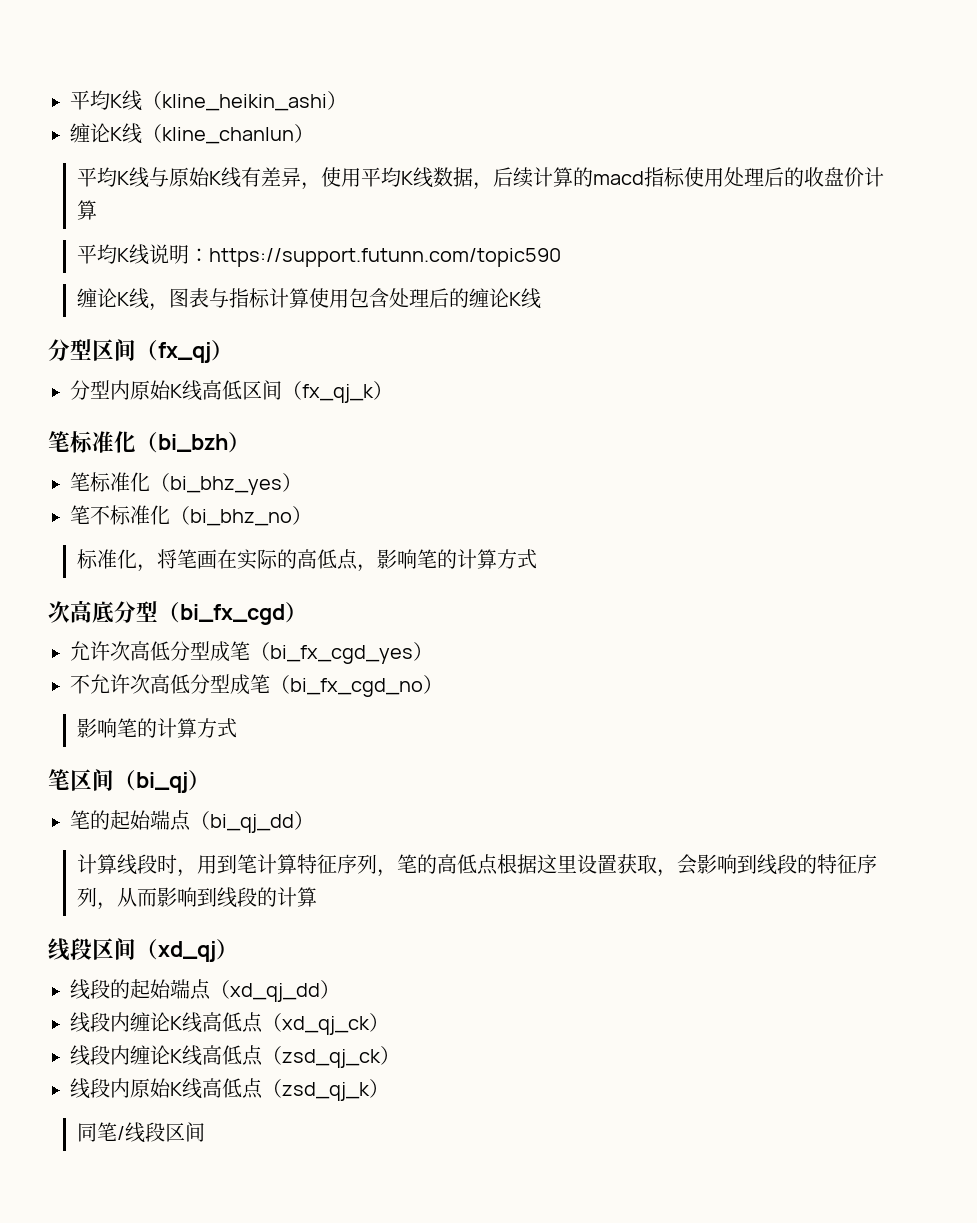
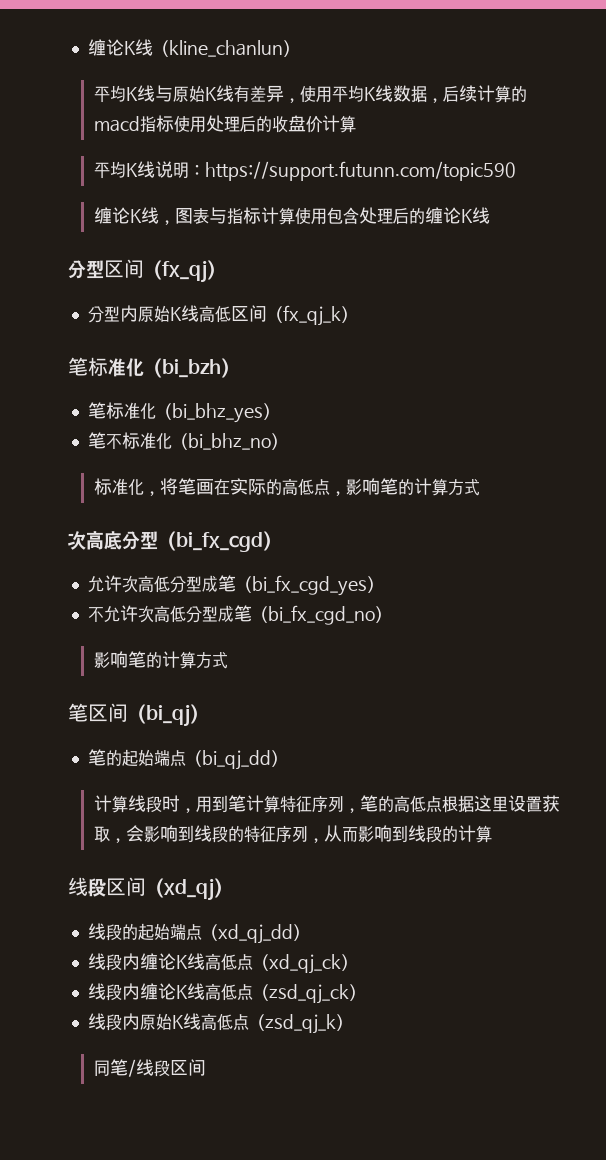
- 平均K线（kline_heikin_ashi）

